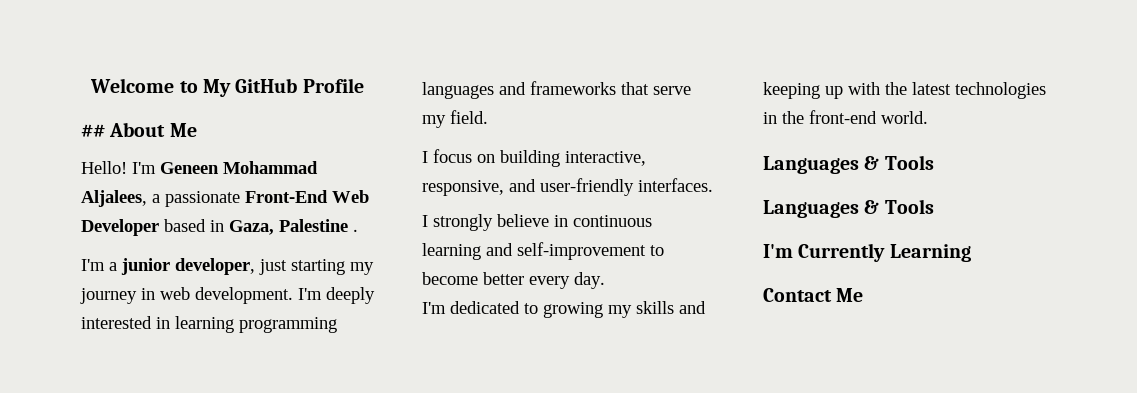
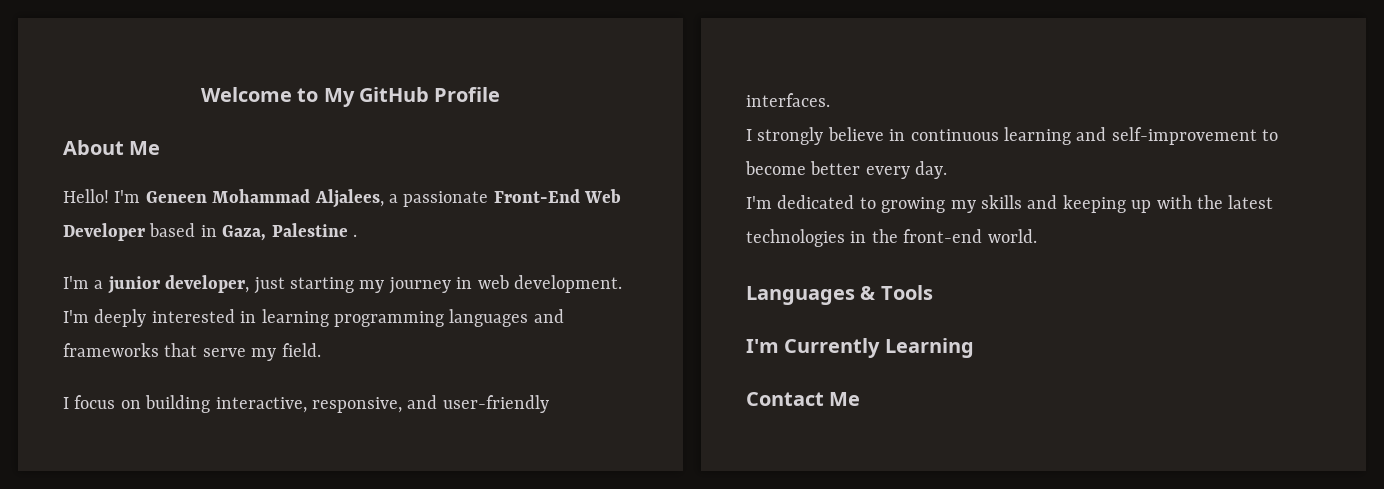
- ## About Me
+ About Me
  I'm dedicated to growing my skills and keeping up with the latest technologies in the front-end world.
- Languages & Tools

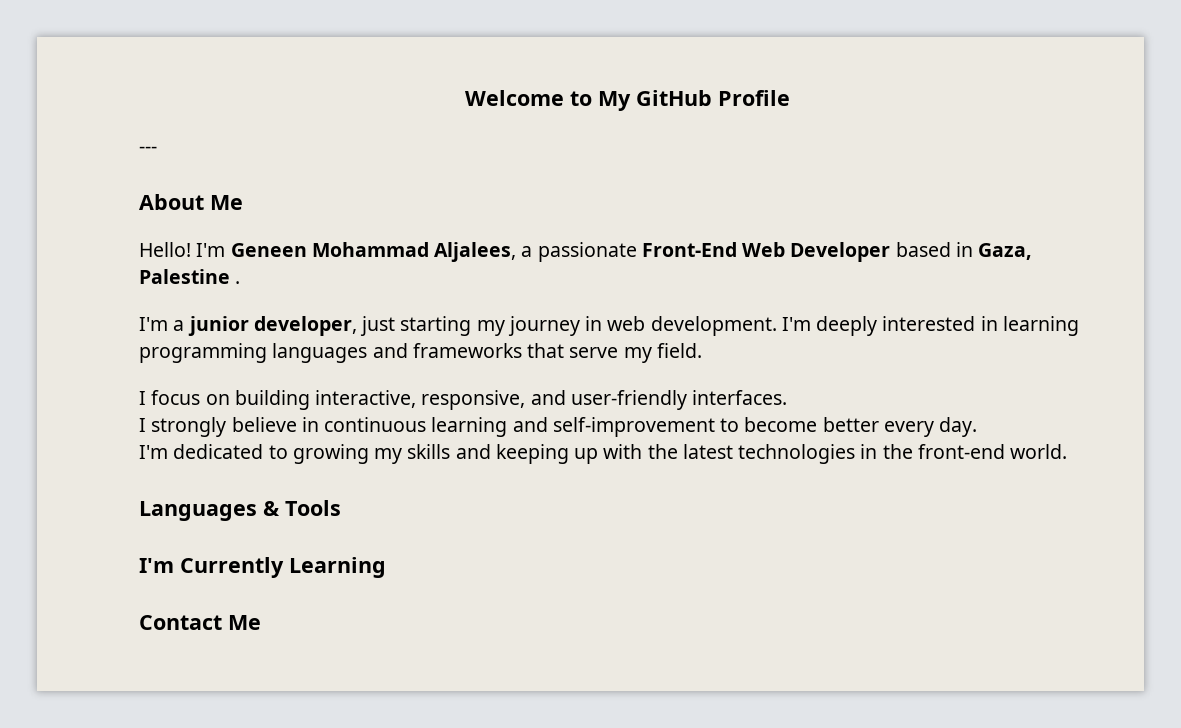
+ ---

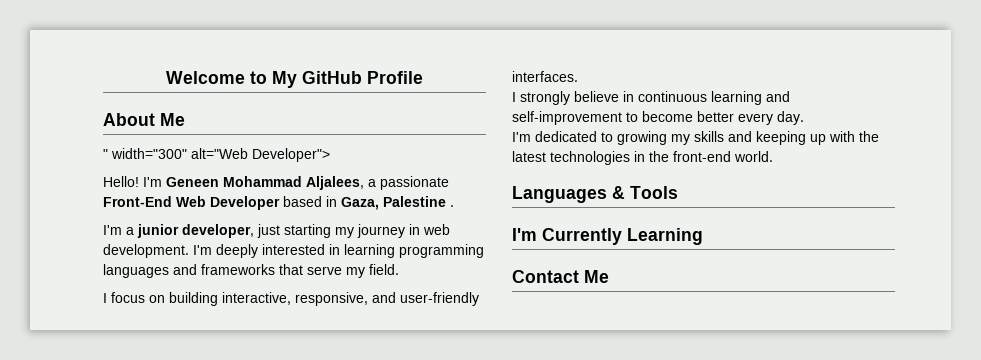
- ---
+ " width="300" alt="Web Developer">

